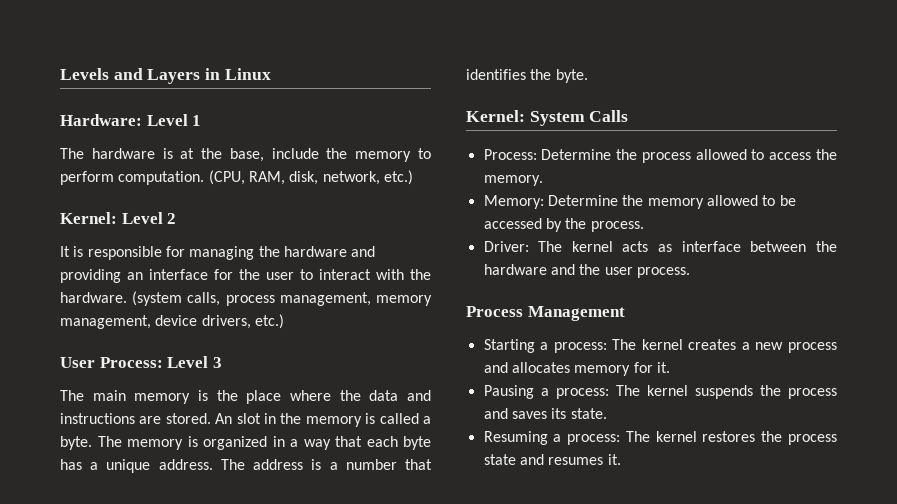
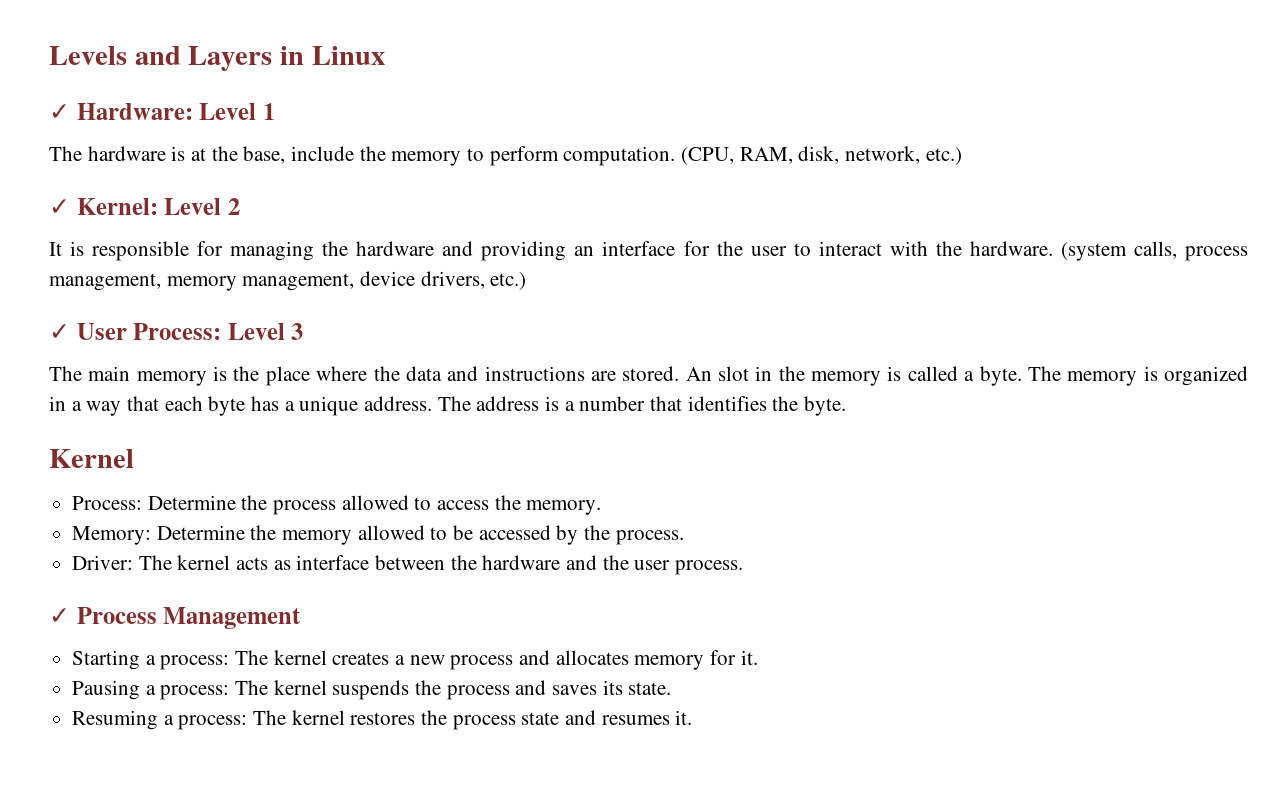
- Hardware: Level 1
+ ✓ Hardware: Level 1
- Kernel: Level 2
+ ✓ Kernel: Level 2
- User Process: Level 3
+ ✓ User Process: Level 3
- Kernel: System Calls
+ Kernel
- Process Management
+ ✓ Process Management

